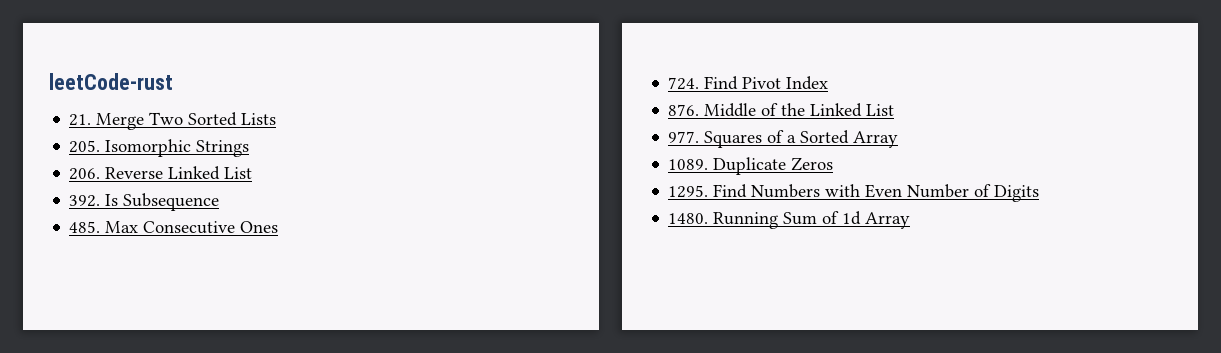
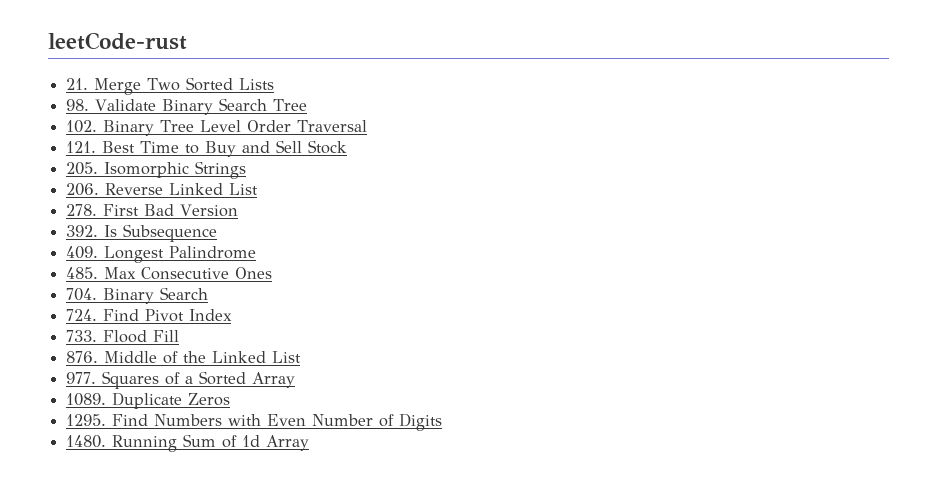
+ 98. Validate Binary Search Tree
+ 102. Binary Tree Level Order Traversal
+ 121. Best Time to Buy and Sell Stock
+ 278. First Bad Version
+ 409. Longest Palindrome
+ 704. Binary Search
+ 733. Flood Fill

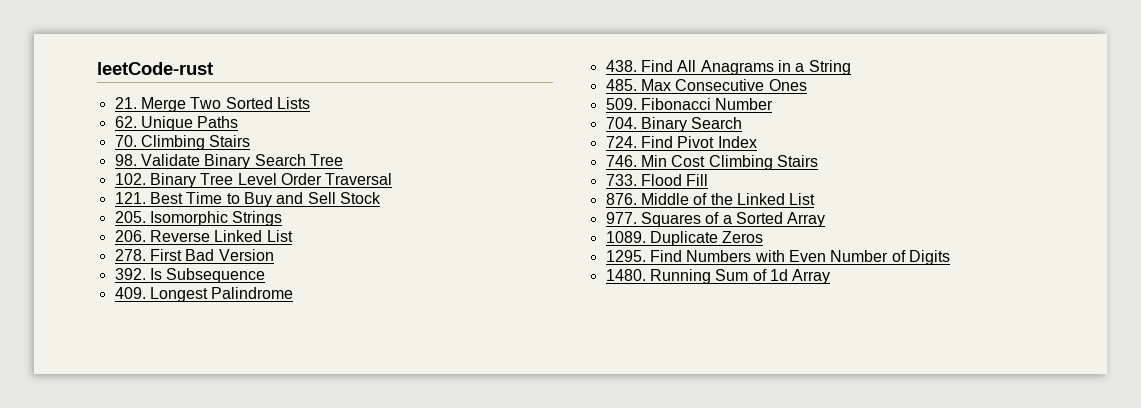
+ 62. Unique Paths
+ 70. Climbing Stairs
+ 438. Find All Anagrams in a String
+ 509. Fibonacci Number
+ 746. Min Cost Climbing Stairs

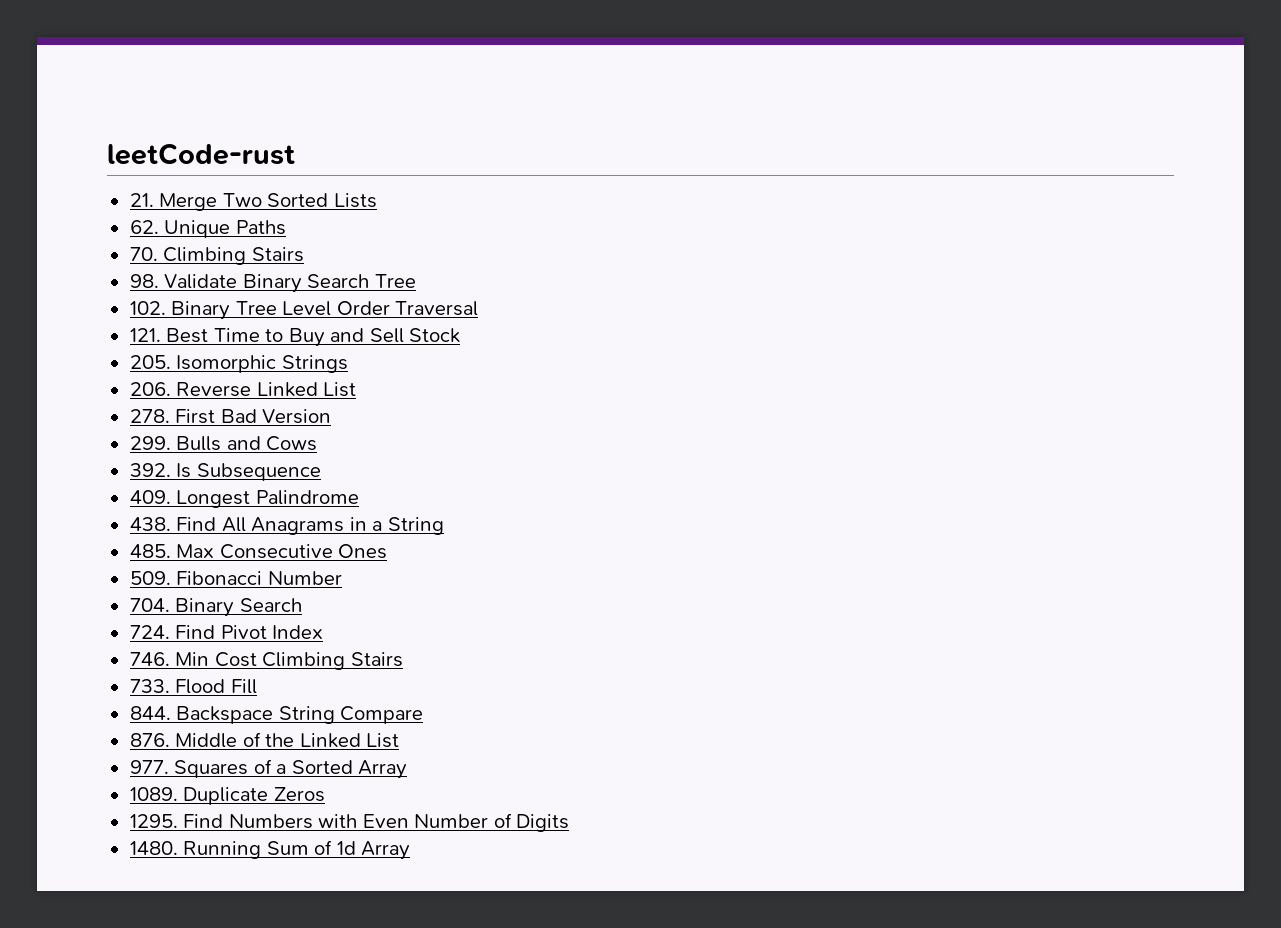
+ 299. Bulls and Cows
+ 844. Backspace String Compare

